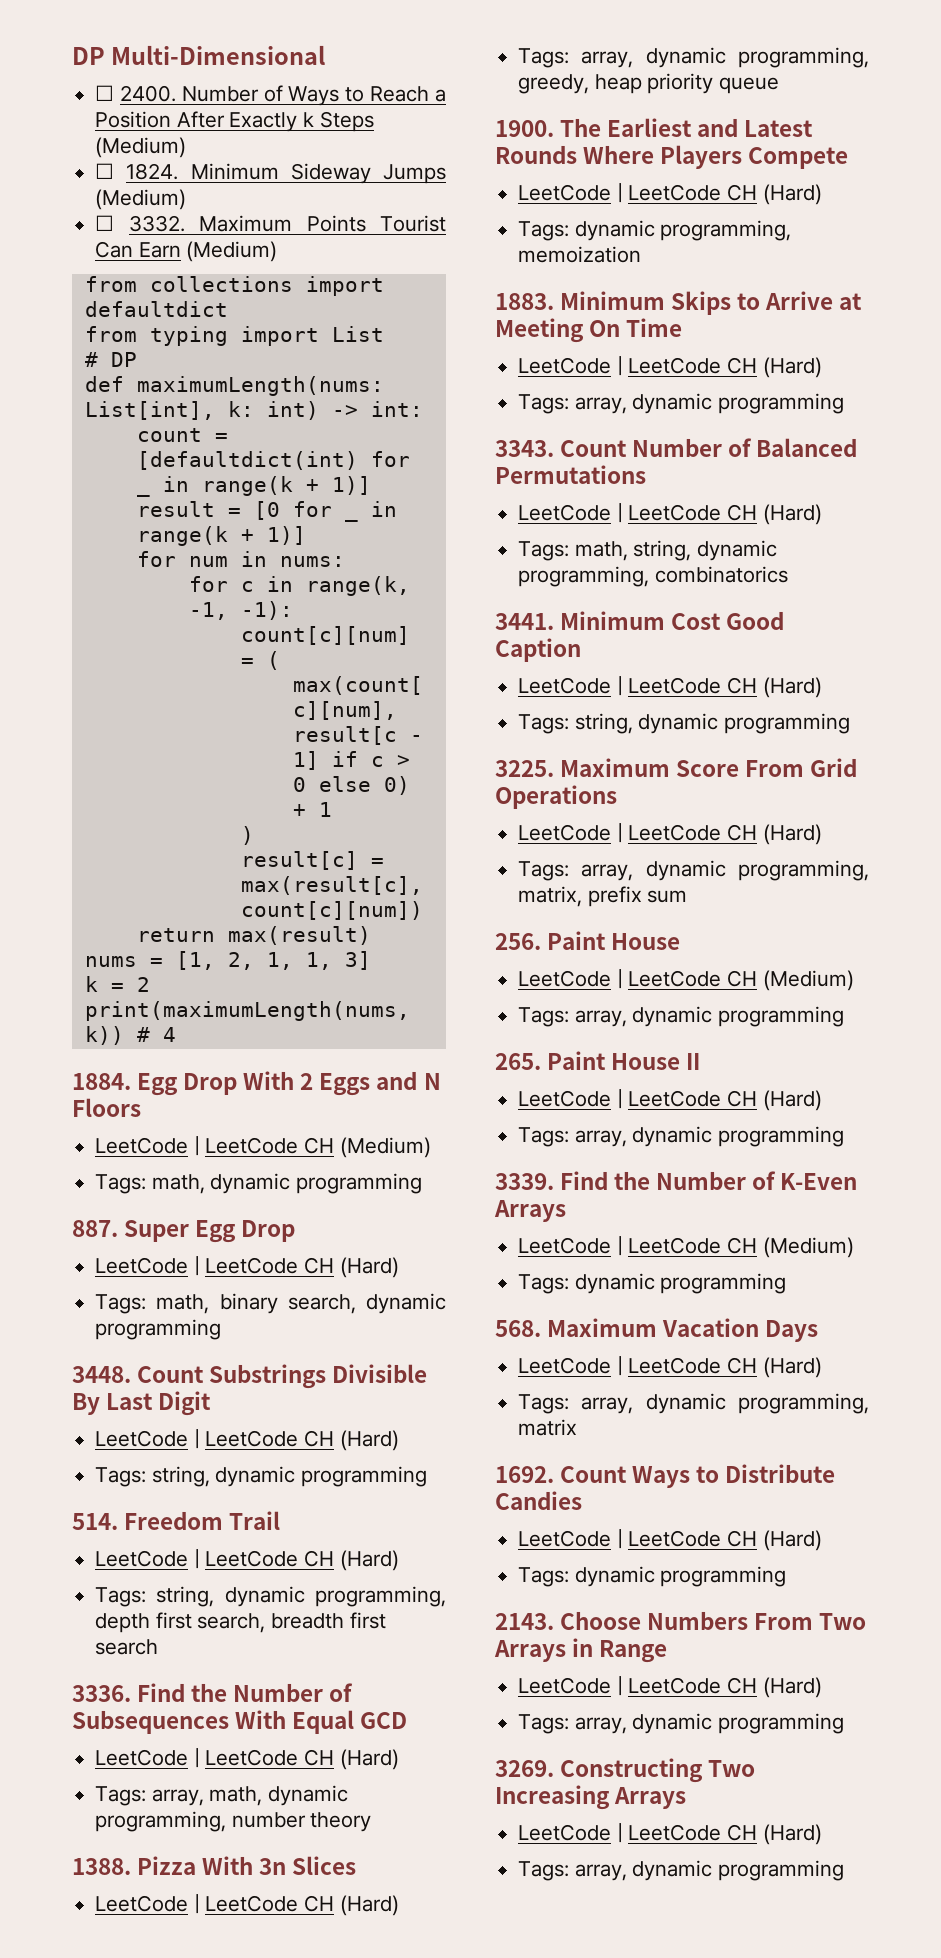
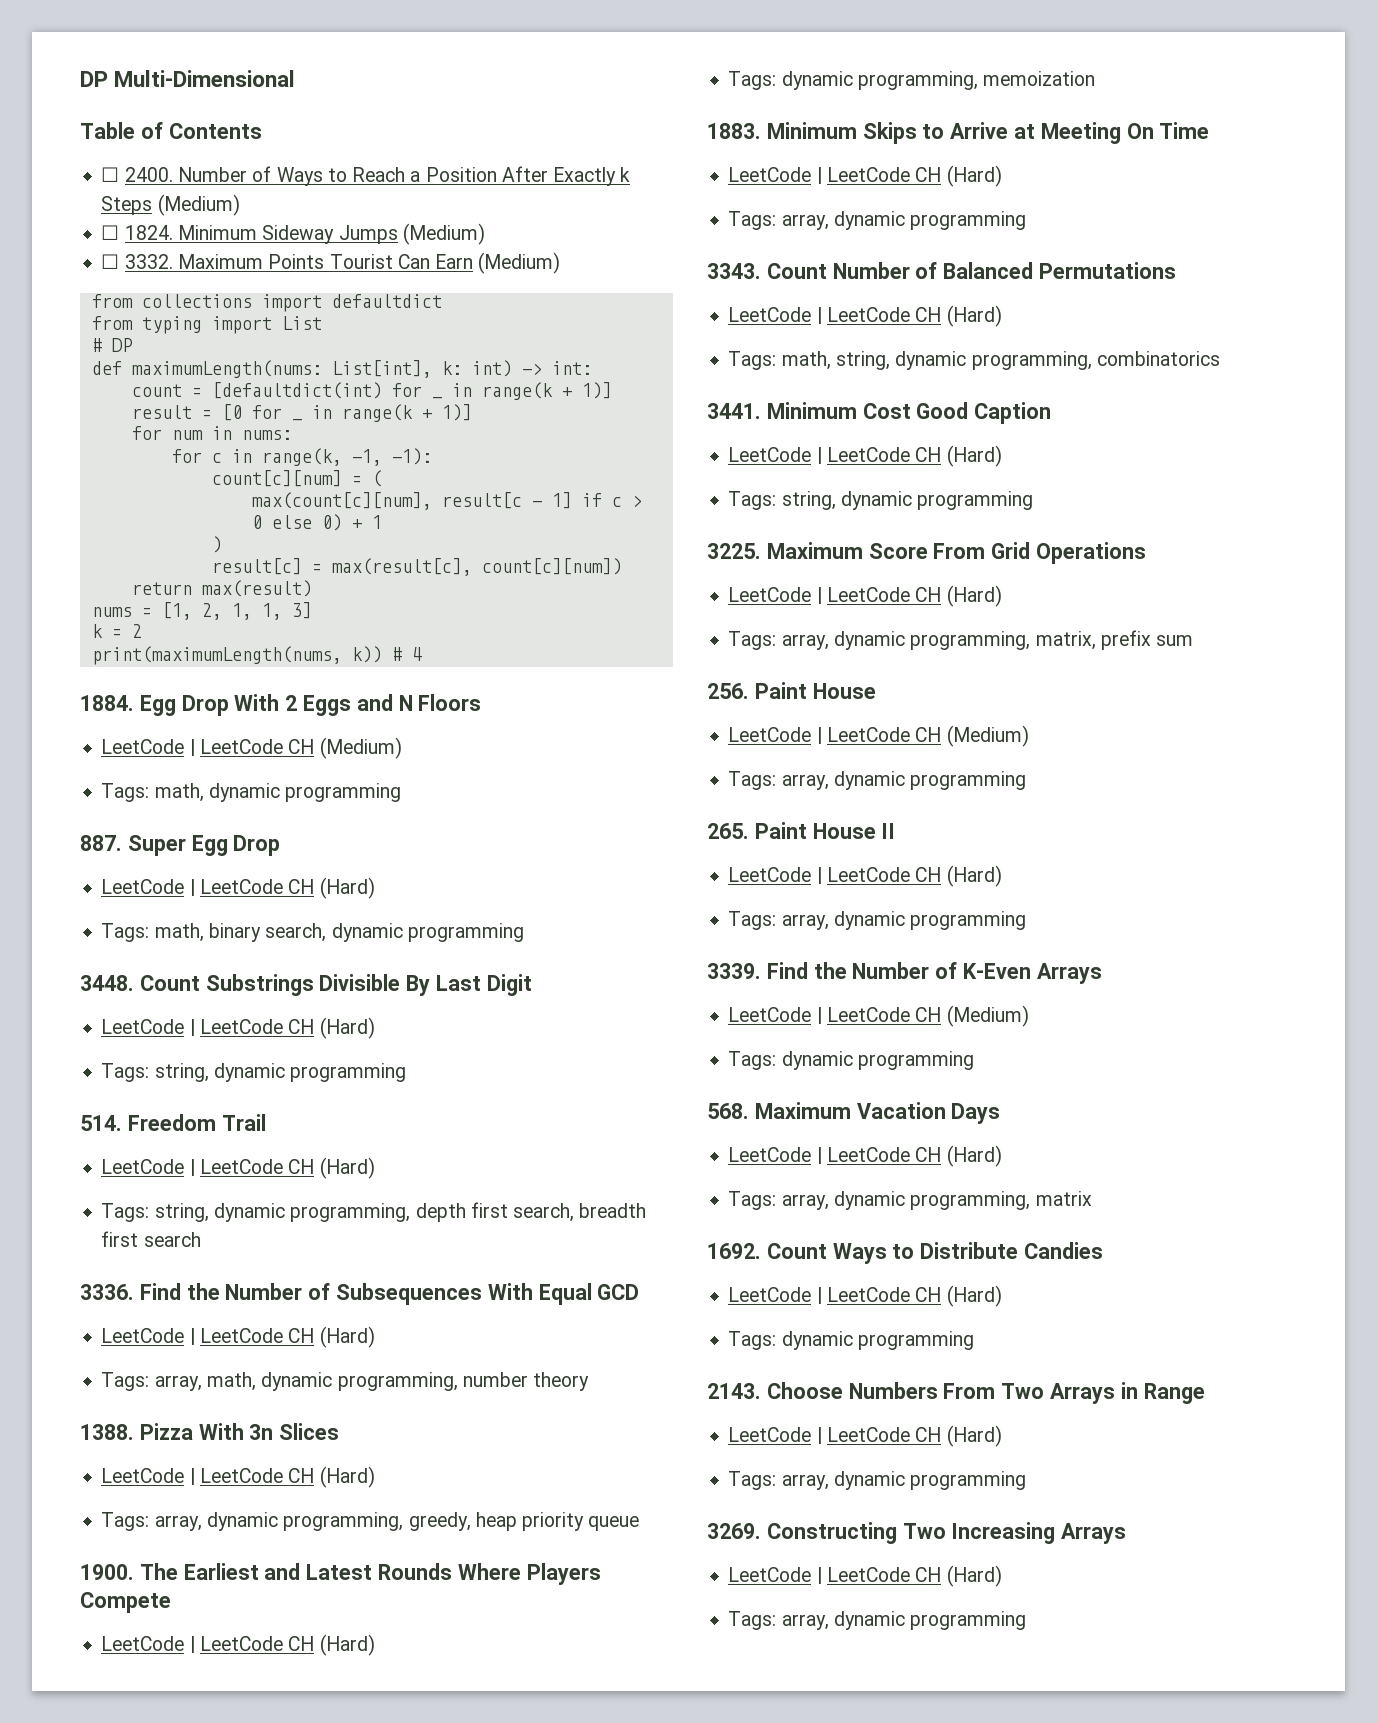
+ Table of Contents

